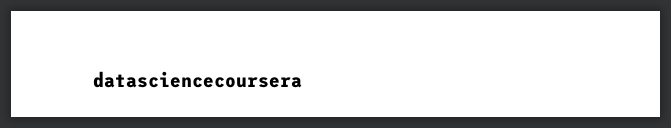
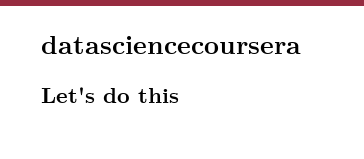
+ Let's do this

